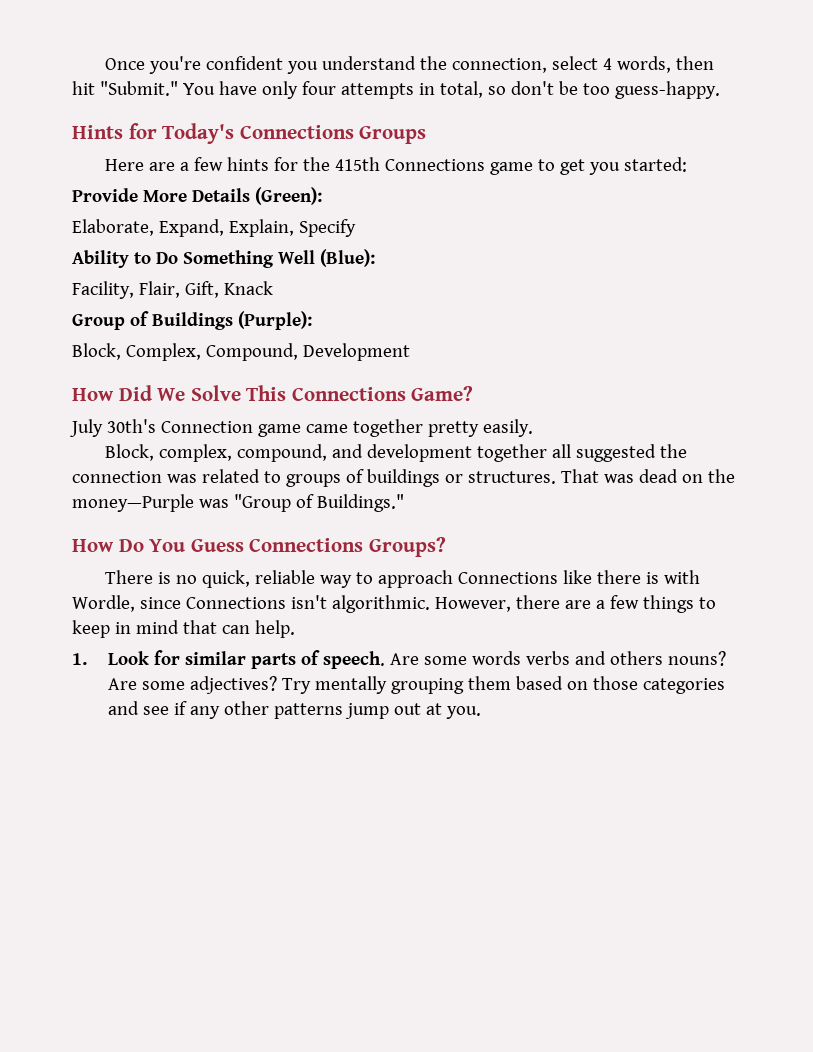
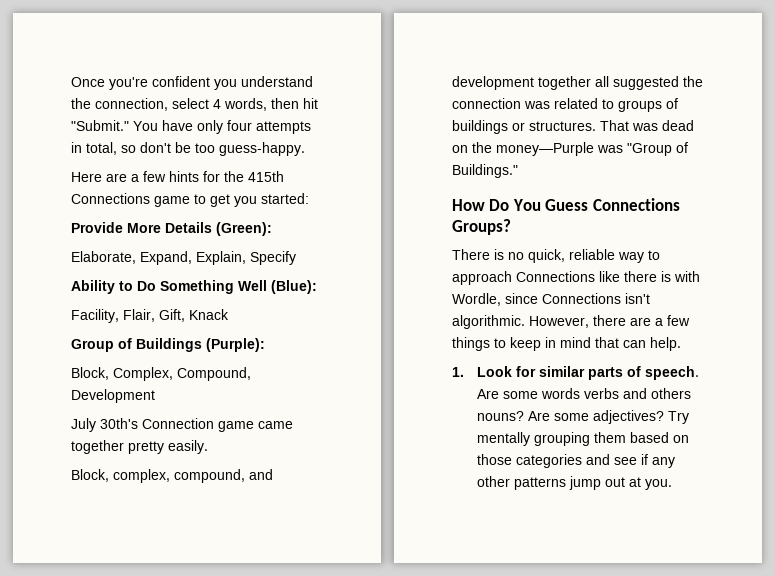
- Hints for Today's Connections Groups
- How Did We Solve This Connections Game?

